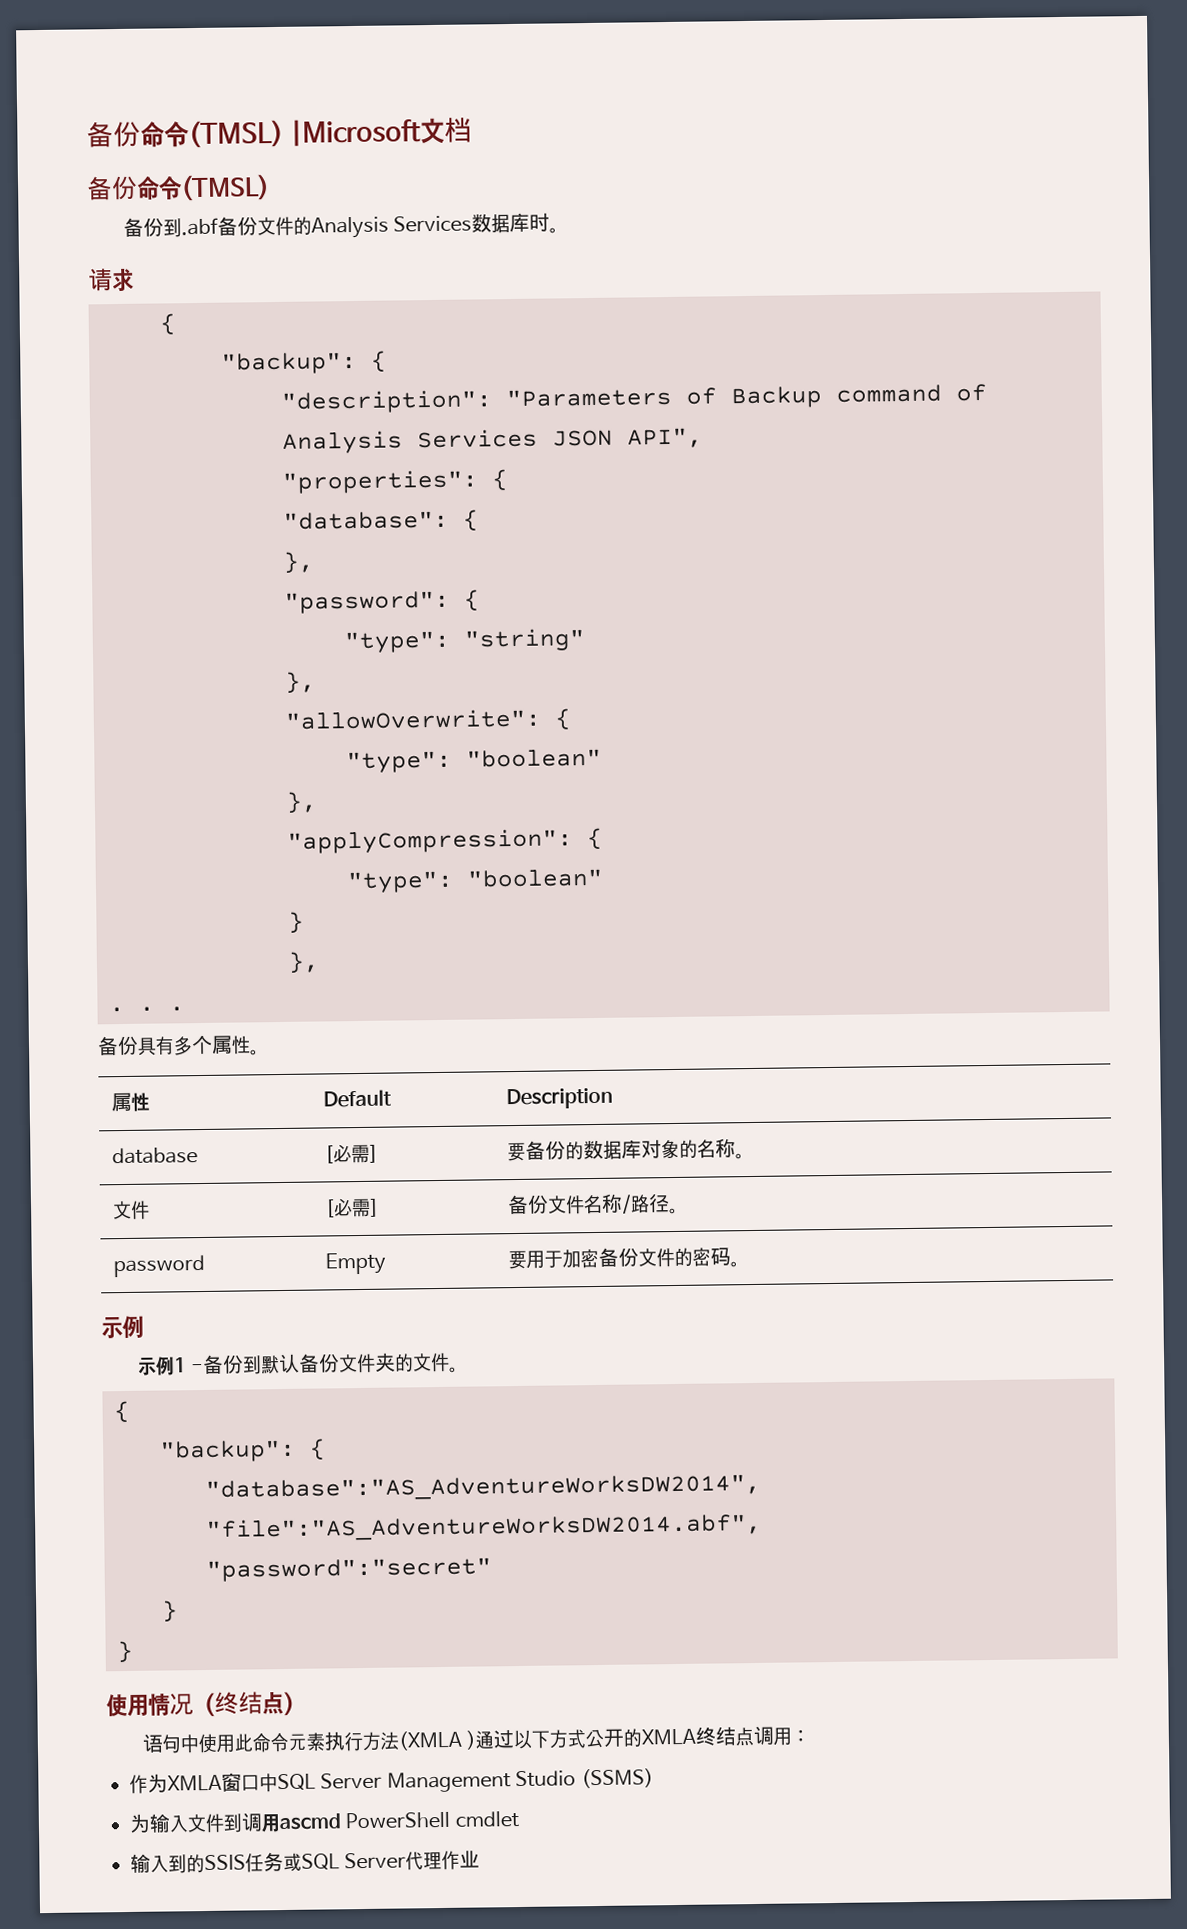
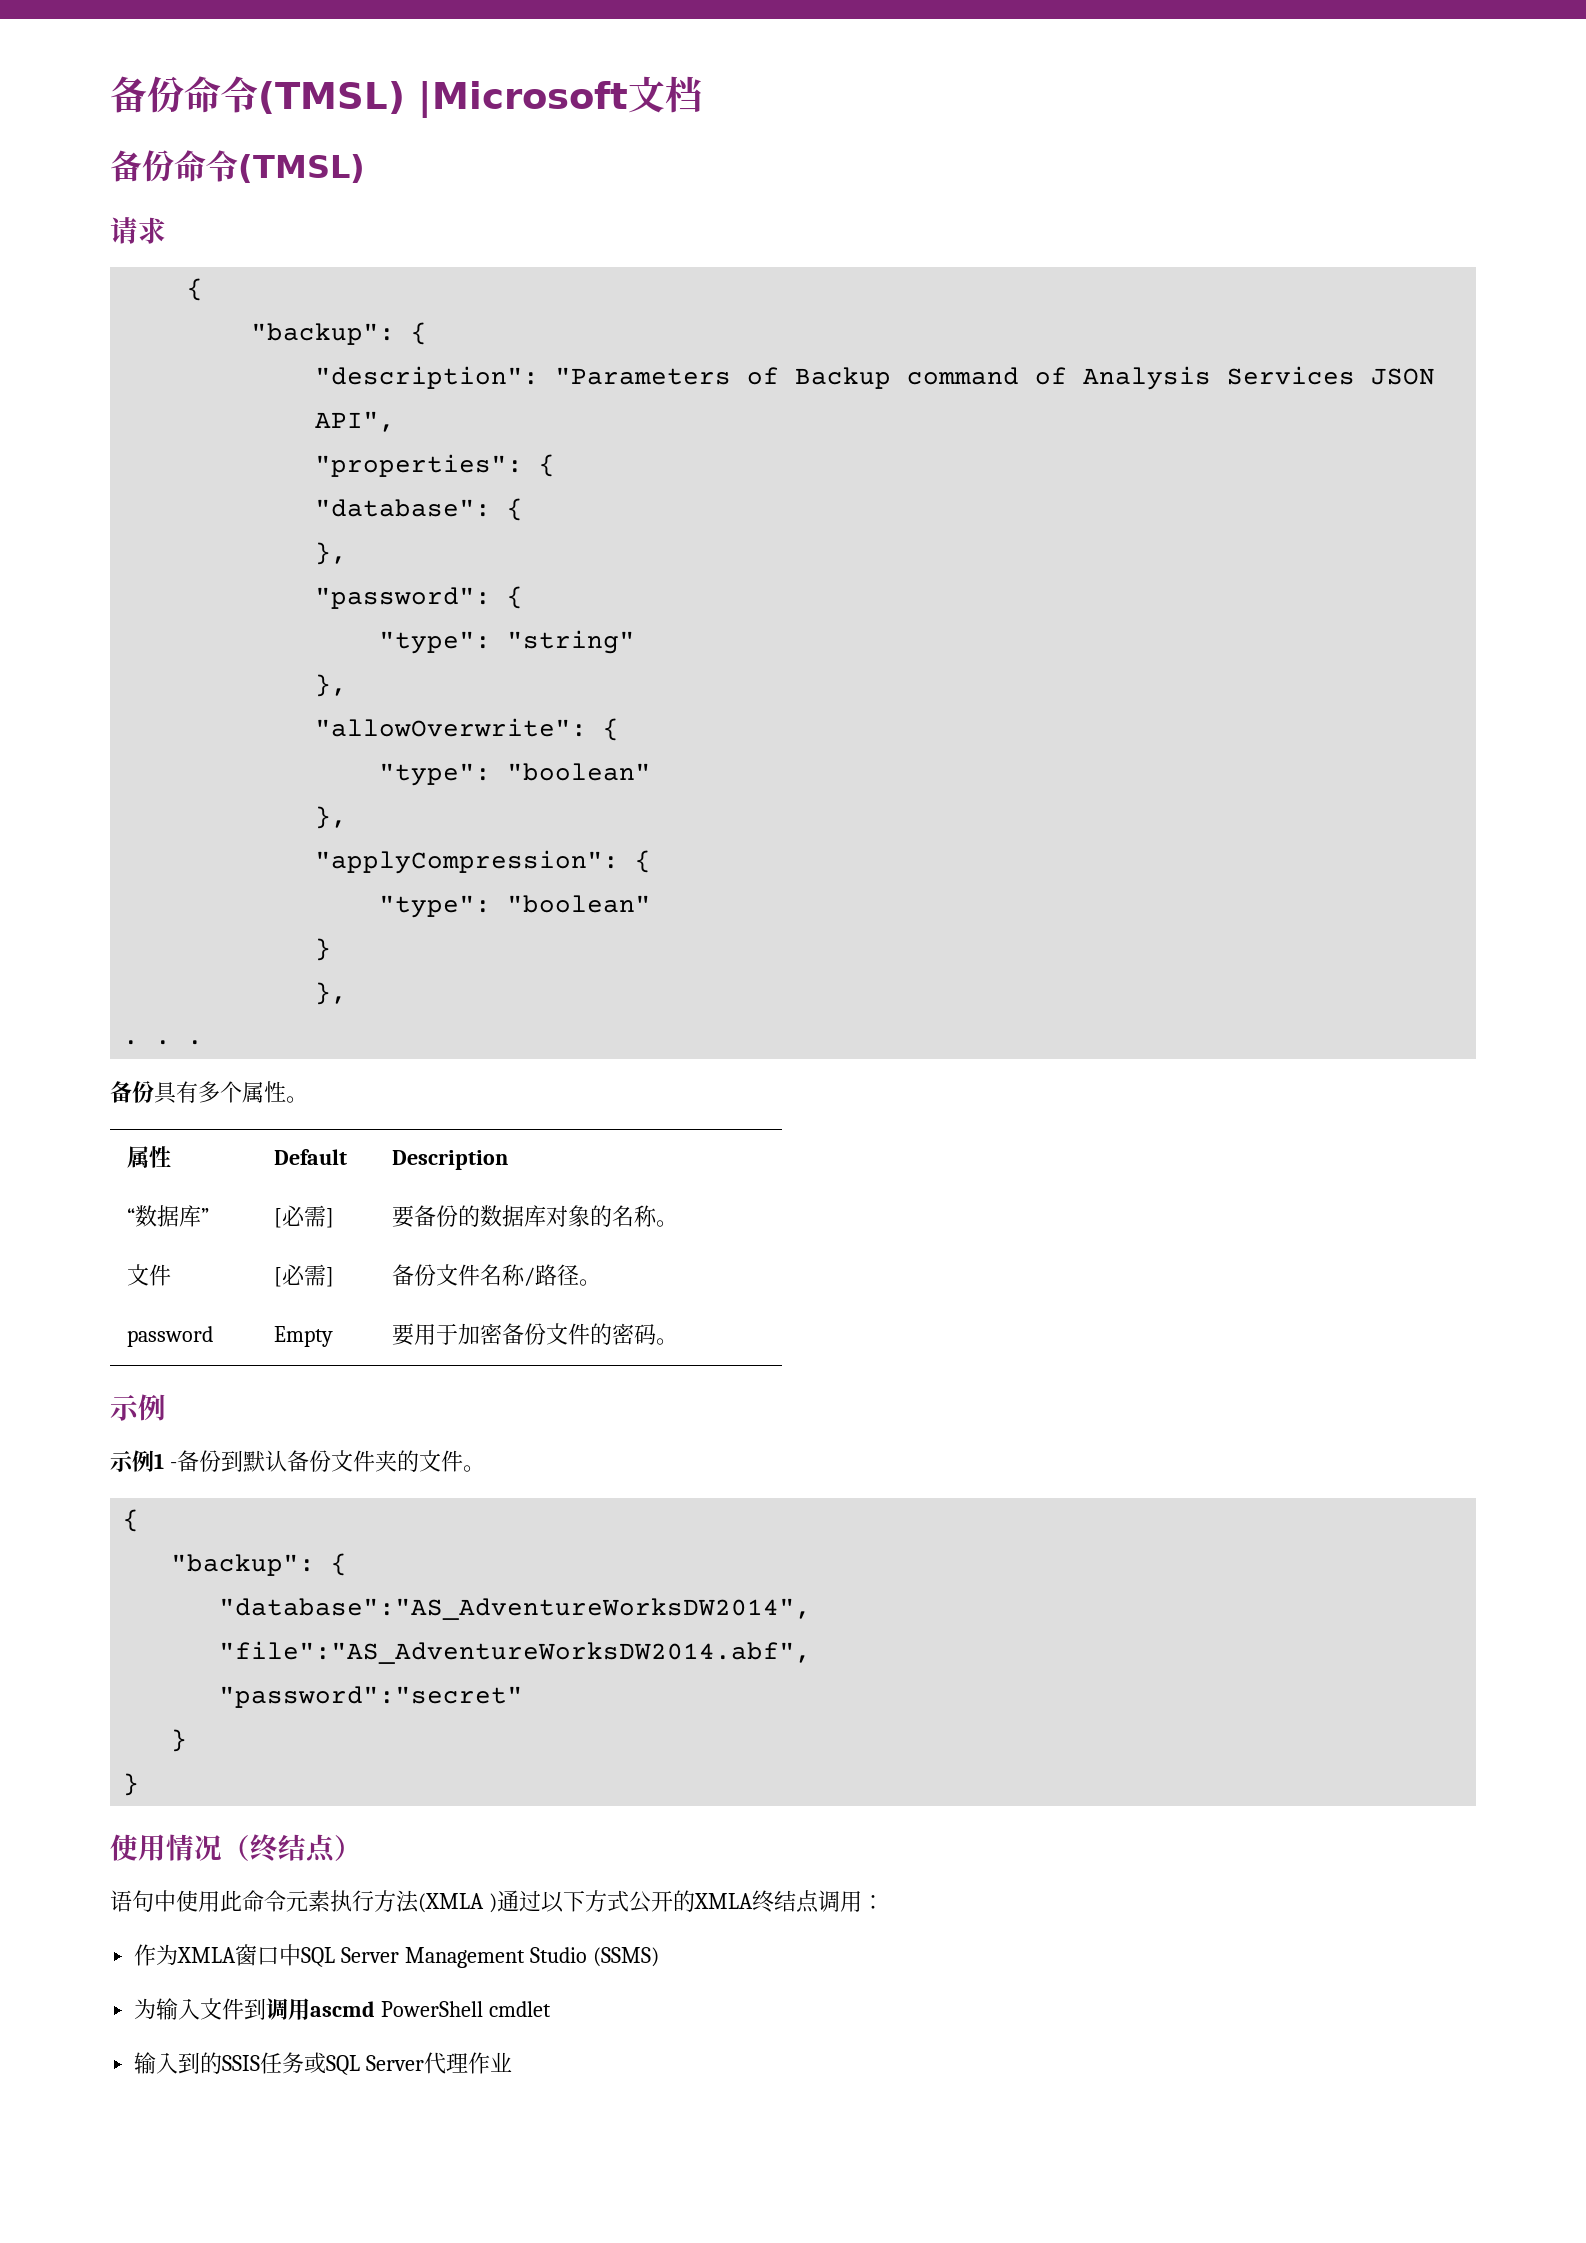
- 备份到.abf备份文件的Analysis Services数据库时。
- database | [必需] | 要备份的数据库对象的名称。
+ “数据库” | [必需] | 要备份的数据库对象的名称。

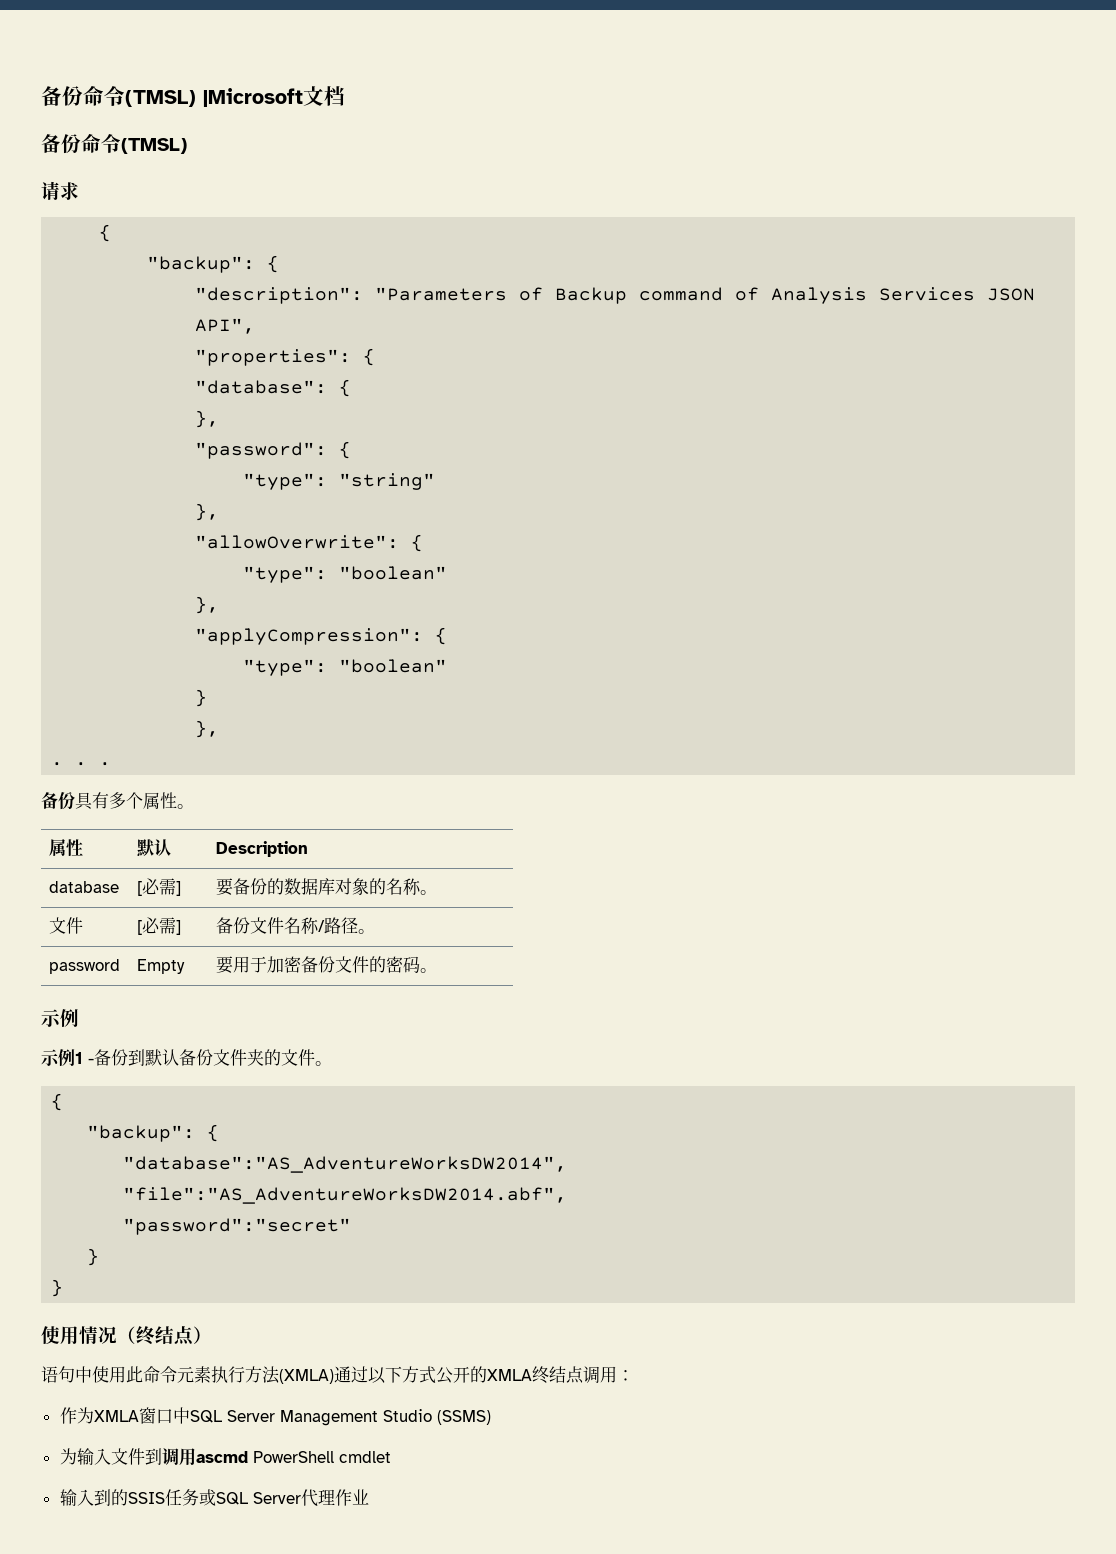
- 属性 | Default | Description
+ 属性 | 默认 | Description
- “数据库” | [必需] | 要备份的数据库对象的名称。
+ database | [必需] | 要备份的数据库对象的名称。
- 语句中使用此命令元素执行方法(XMLA )通过以下方式公开的XMLA终结点调用：
+ 语句中使用此命令元素执行方法(XMLA)通过以下方式公开的XMLA终结点调用：

